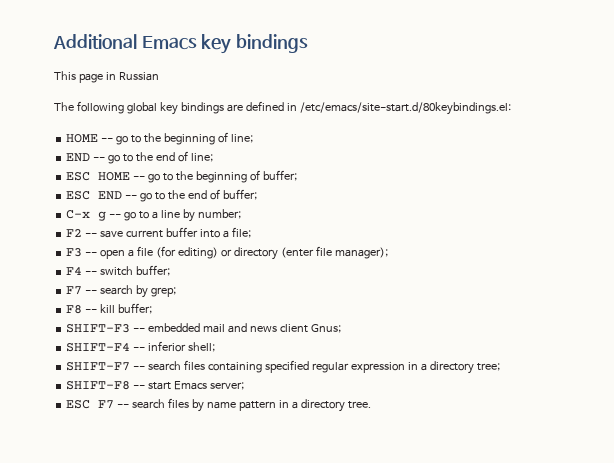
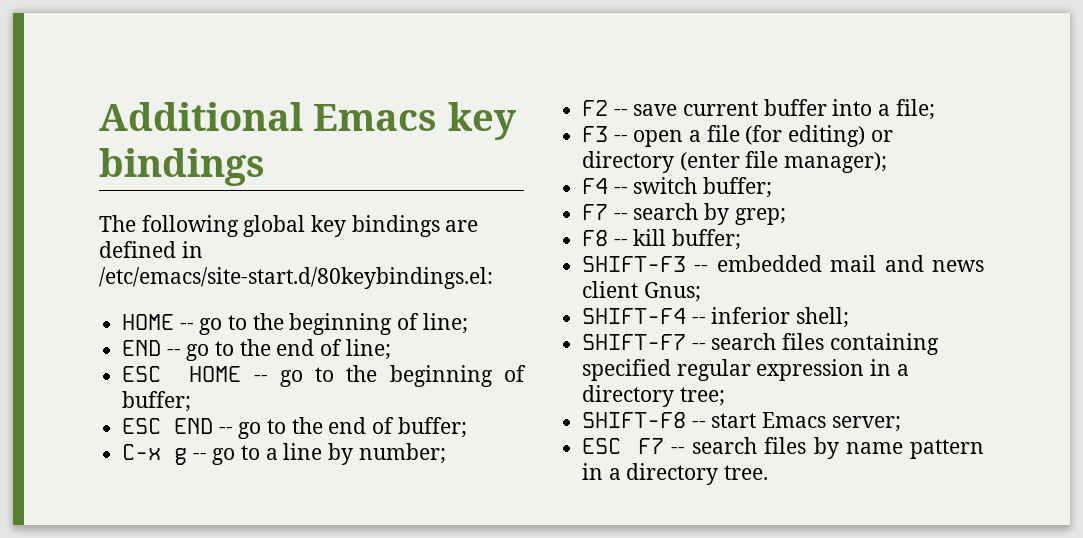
- This page in Russian

